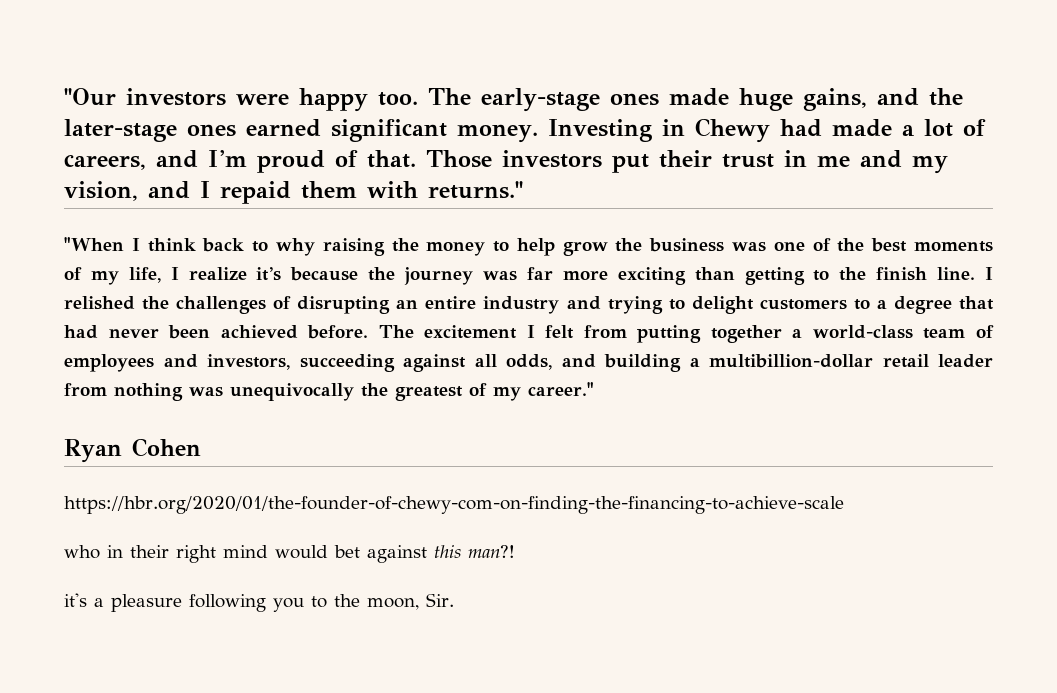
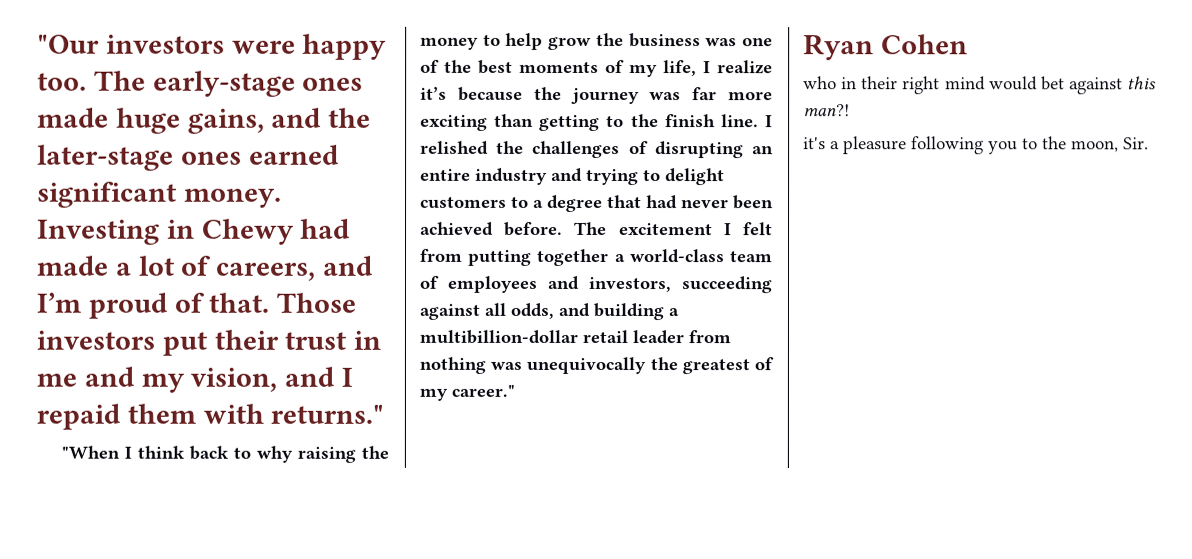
- https://hbr.org/2020/01/the-founder-of-chewy-com-on-finding-the-financing-to-achieve-scale

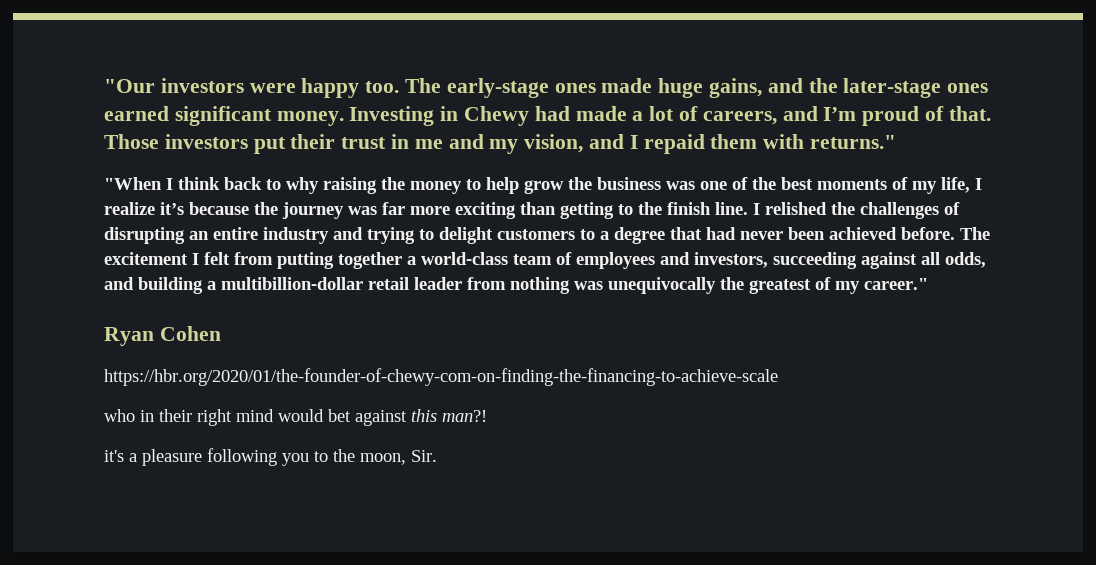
+ https://hbr.org/2020/01/the-founder-of-chewy-com-on-finding-the-financing-to-achieve-scale

